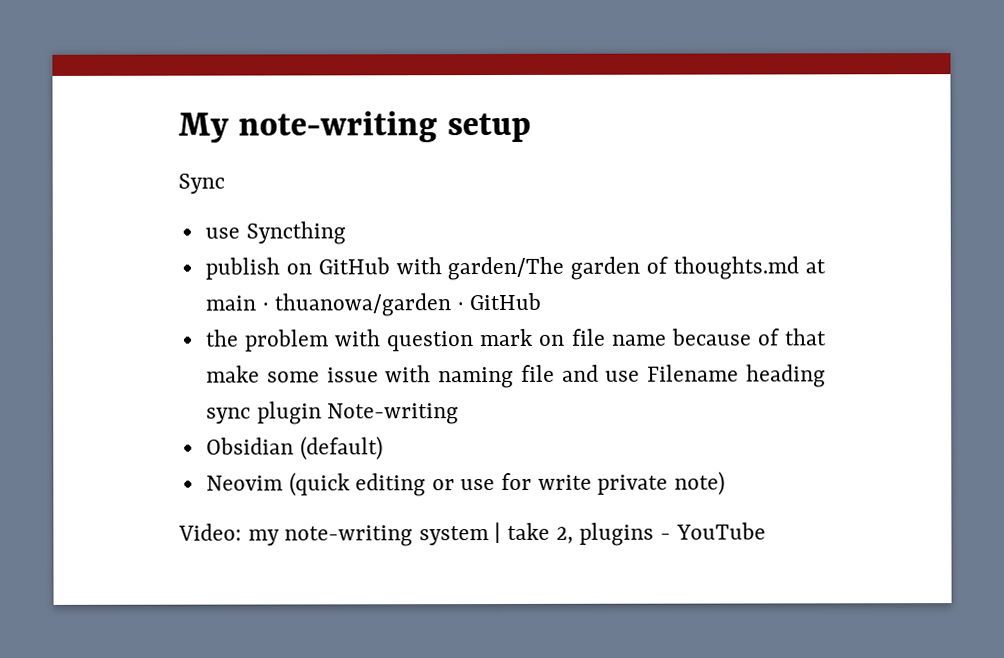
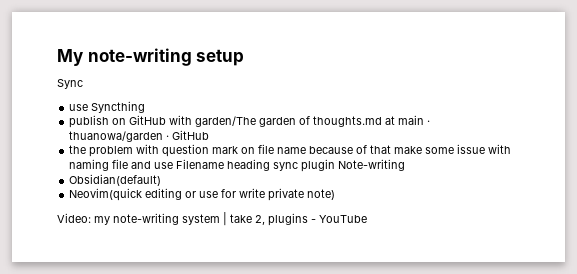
- Obsidian (default)
- Neovim (quick editing or use for write private note)
+ Obsidian(default)
+ Neovim(quick editing or use for write private note)

